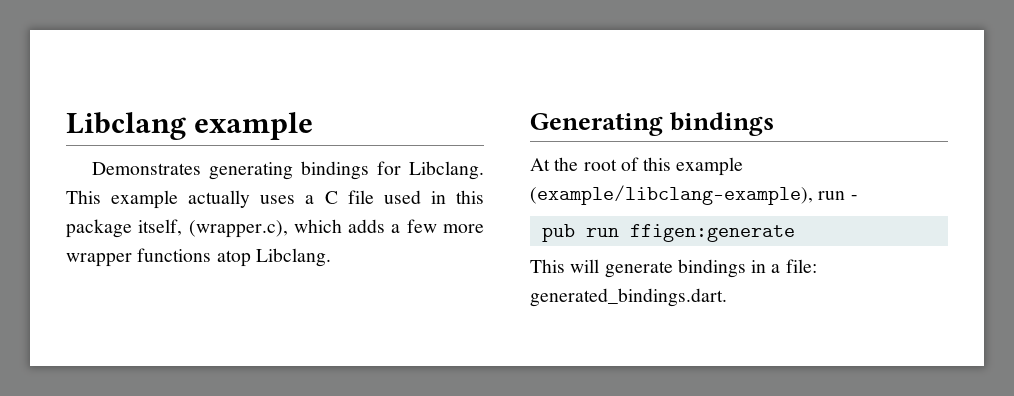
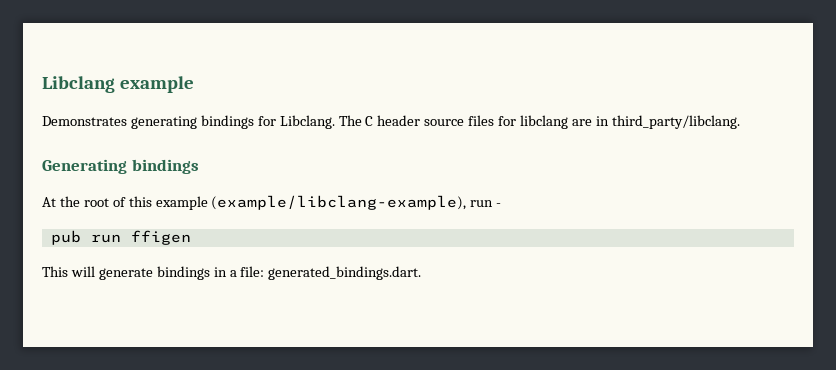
- This example actually uses a C file used in this package itself, (wrapper.c), which adds a few more wrapper functions atop Libclang.
+ The C header source files for libclang are in third_party/libclang.
- pub run ffigen:generate
+ pub run ffigen

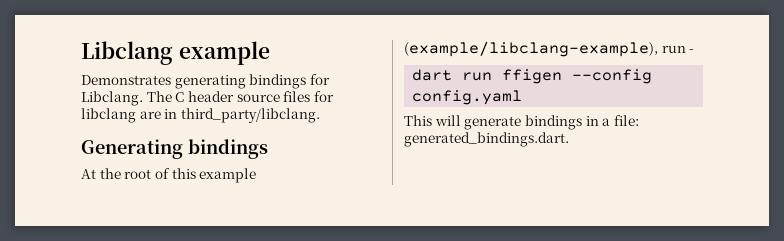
- pub run ffigen
+ dart run ffigen --config config.yaml

